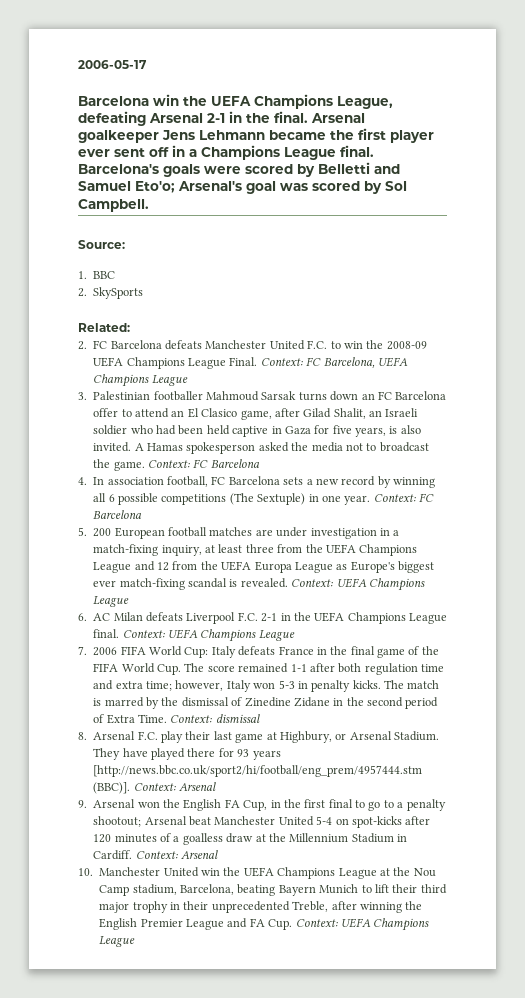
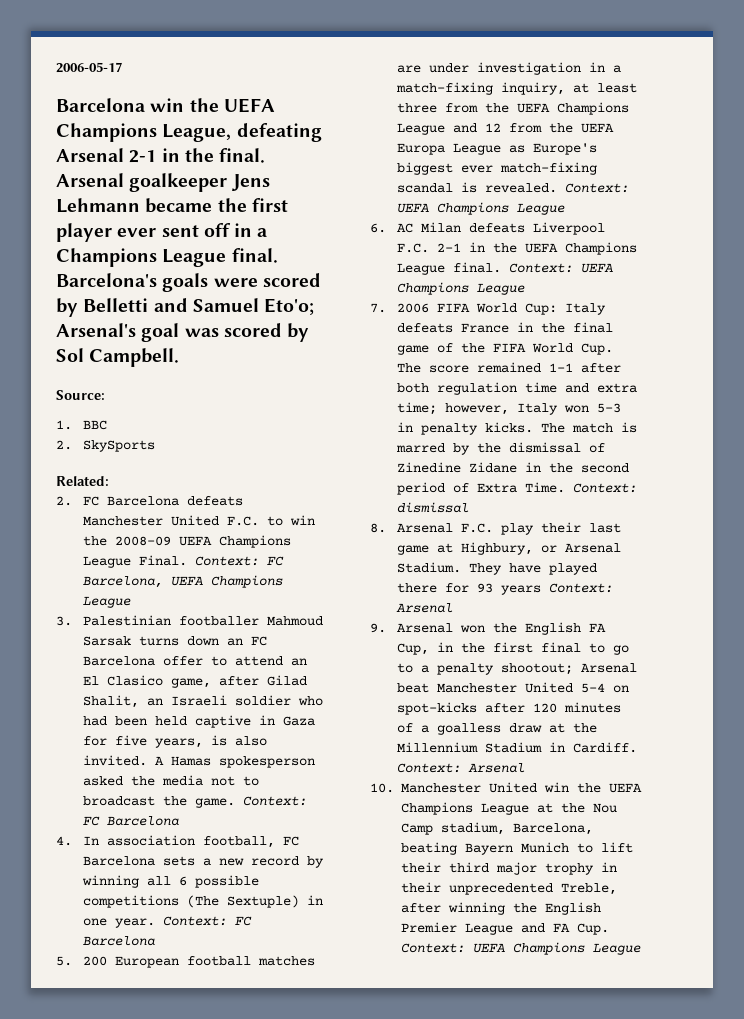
- They have played there for 93 years [http://news.bbc.co.uk/sport2/hi/football/eng_prem/4957444.stm (BBC)]. Context: Arsenal
+ They have played there for 93 years Context: Arsenal

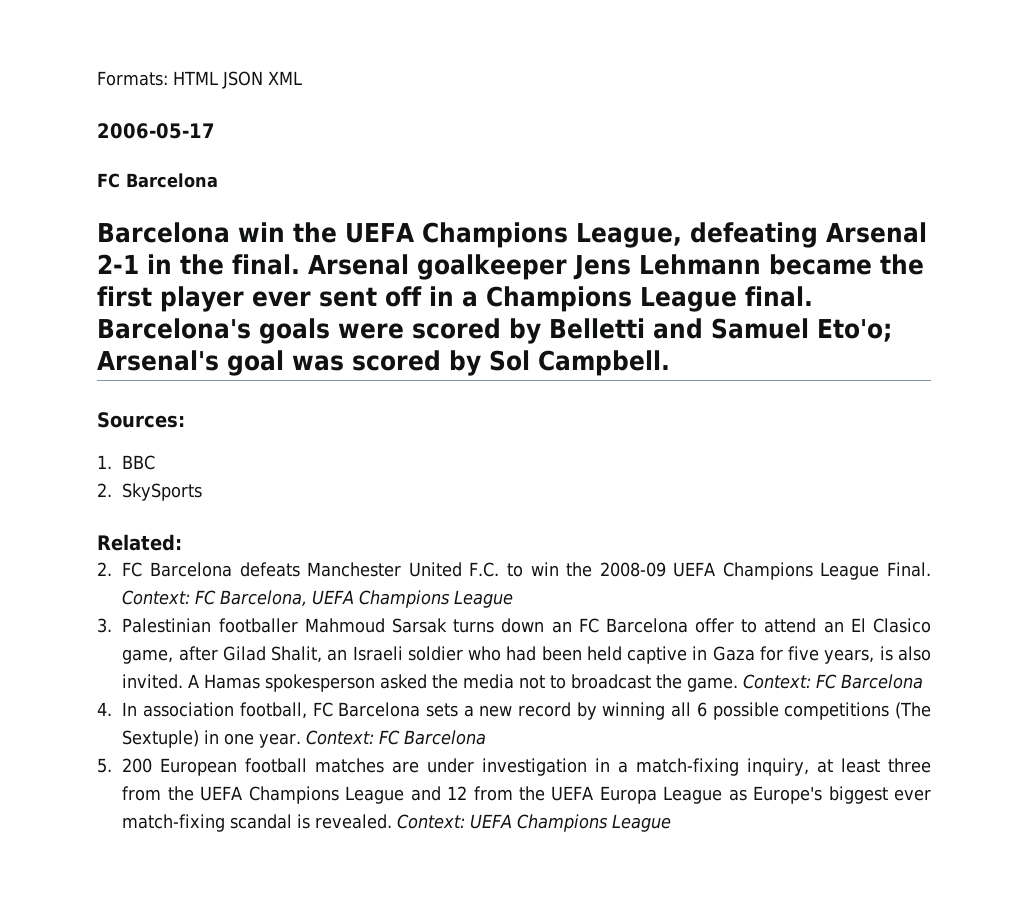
+ Formats: HTML JSON XML
  2006-05-17
+ FC Barcelona
- Source:
+ Sources:
- 6. AC Milan defeats Liverpool F.C. 2-1 in the UEFA Champions League final. Context: UEFA Champions League
- 7. 2006 FIFA World Cup: Italy defeats France in the final game of the FIFA World Cup. The score remained 1-1 after both regulation time and extra time; however, Italy won 5-3 in penalty kicks. The match is marred by the dismissal of Zinedine Zidane in the second period of Extra Time. Context: dismissal
- 8. Arsenal F.C. play their last game at Highbury, or Arsenal Stadium. They have played there for 93 years Context: Arsenal
- 9. Arsenal won the English FA Cup, in the first final to go to a penalty shootout; Arsenal beat Manchester United 5-4 on spot-kicks after 120 minutes of a goalless draw at the Millennium Stadium in Cardiff. Context: Arsenal
- 10. Manchester United win the UEFA Champions League at the Nou Camp stadium, Barcelona, beating Bayern Munich to lift their third major trophy in their unprecedented Treble, after winning the English Premier League and FA Cup. Context: UEFA Champions League

